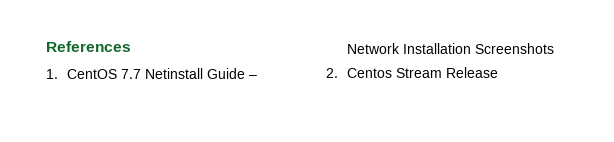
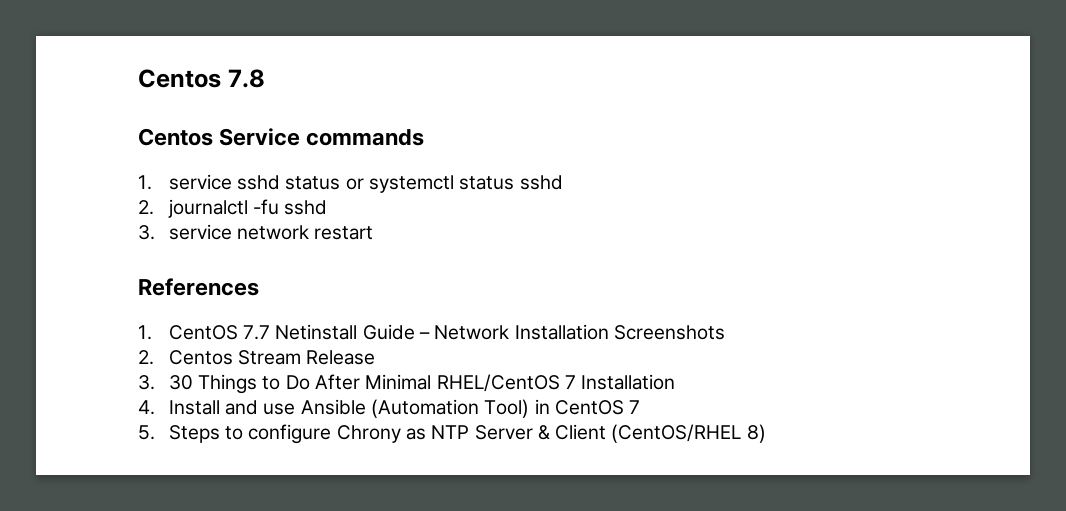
+ Centos 7.8
+ Centos Service commands
+ 1. service sshd status or systemctl status sshd
+ 2. journalctl -fu sshd
+ 3. service network restart
+ 3. 30 Things to Do After Minimal RHEL/CentOS 7 Installation
+ 4. Install and use Ansible (Automation Tool) in CentOS 7
+ 5. Steps to configure Chrony as NTP Server & Client (CentOS/RHEL 8)

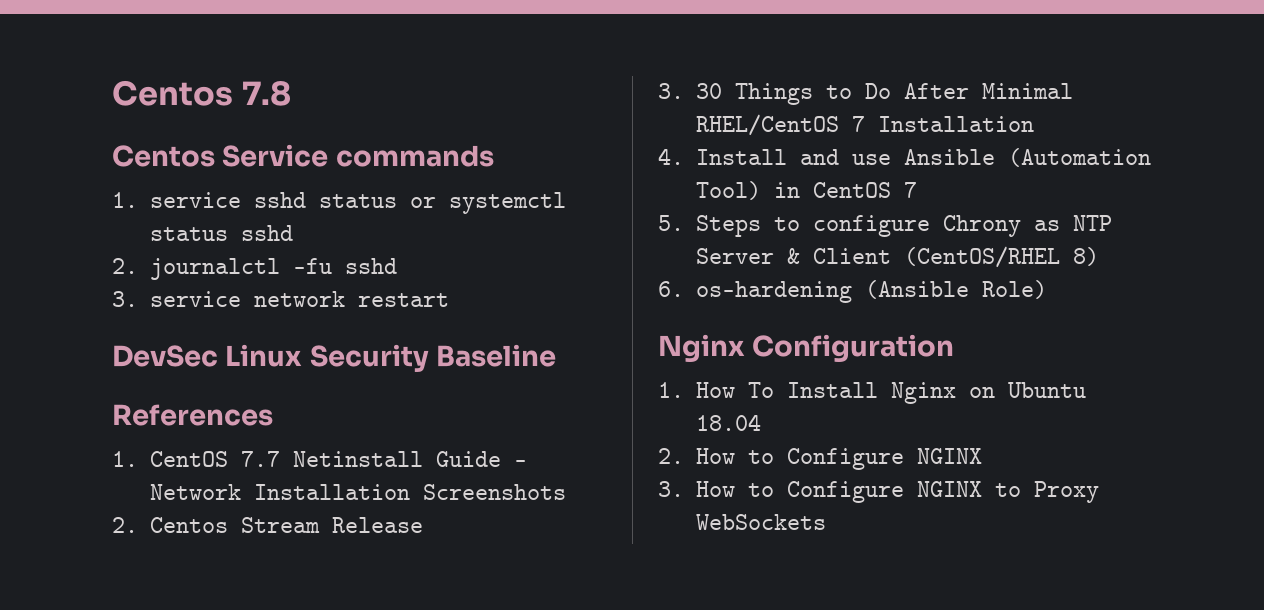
+ DevSec Linux Security Baseline
+ 6. os-hardening (Ansible Role)
+ Nginx Configuration
+ 1. How To Install Nginx on Ubuntu 18.04
+ 2. How to Configure NGINX
+ 3. How to Configure NGINX to Proxy WebSockets

